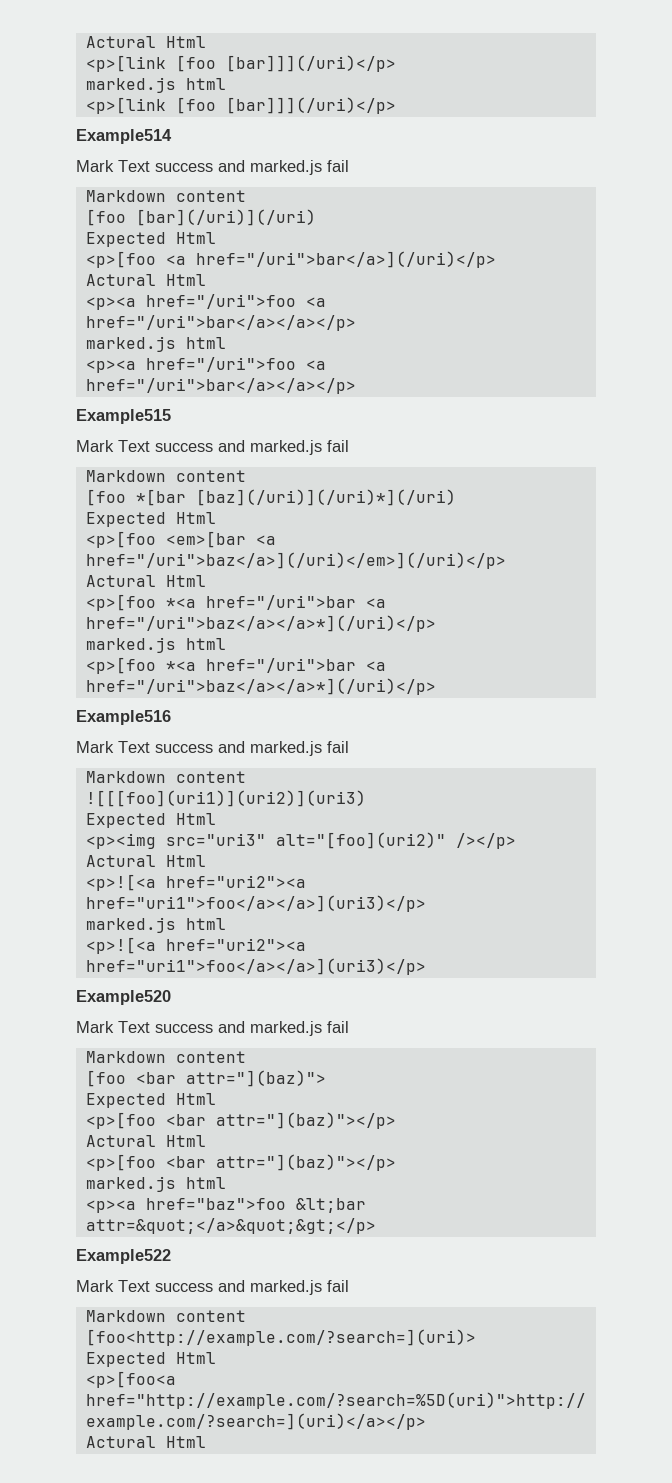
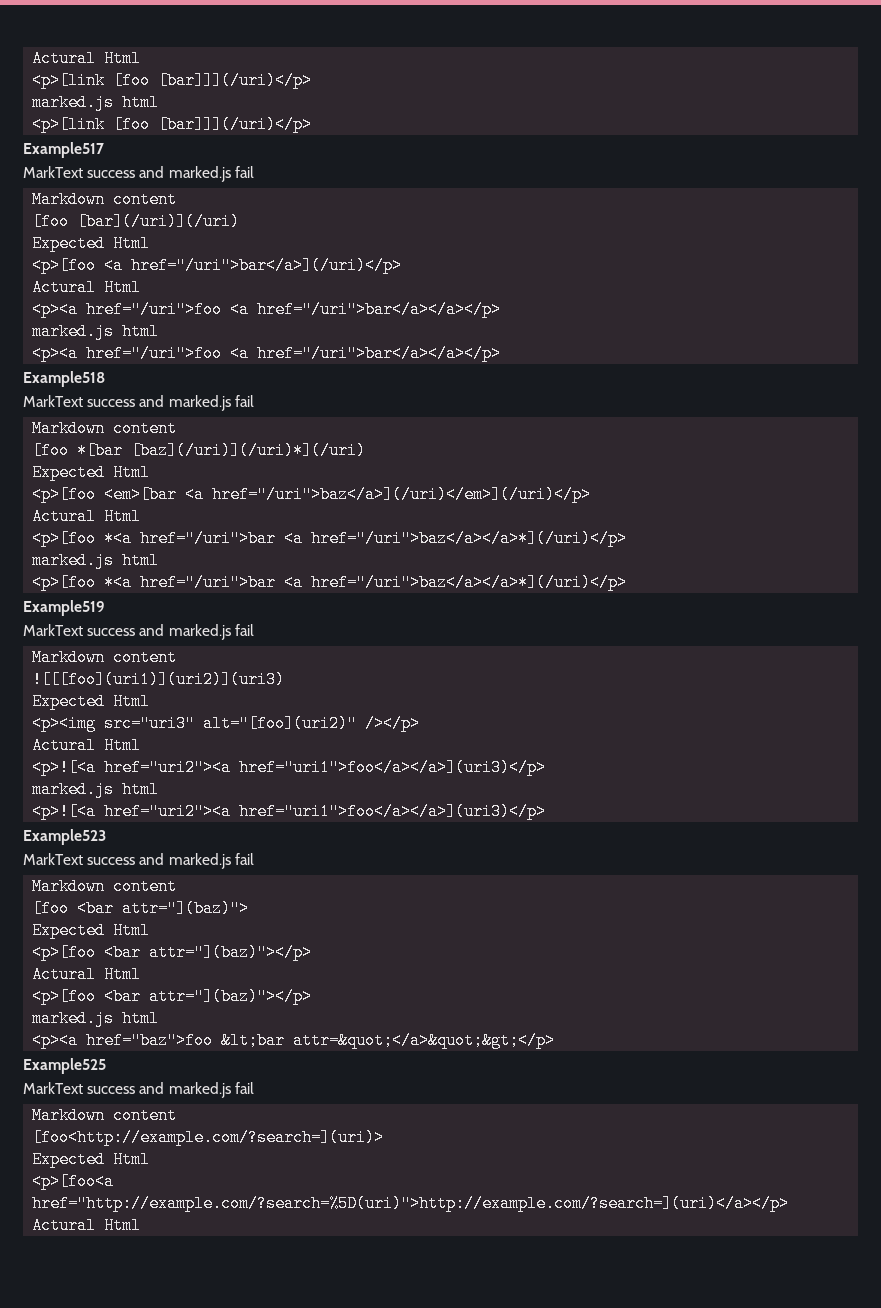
- Example514
- Mark Text success and marked.js fail
+ Example517
+ MarkText success and marked.js fail
- Example515
- Mark Text success and marked.js fail
+ Example518
+ MarkText success and marked.js fail
- Example516
- Mark Text success and marked.js fail
+ Example519
+ MarkText success and marked.js fail
- Example520
- Mark Text success and marked.js fail
+ Example523
+ MarkText success and marked.js fail
- Example522
- Mark Text success and marked.js fail
+ Example525
+ MarkText success and marked.js fail

